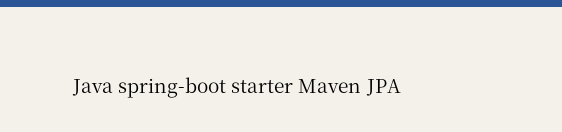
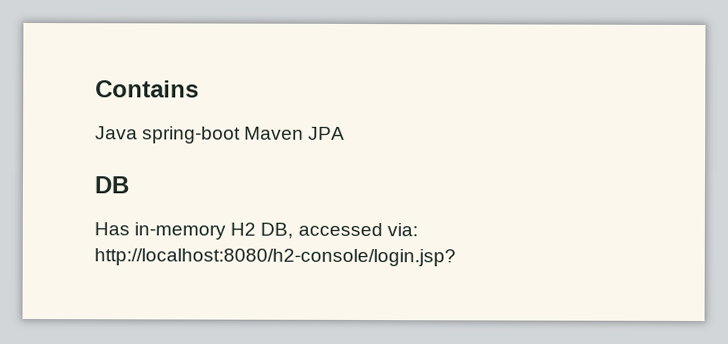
+ Contains
- Java spring-boot starter Maven JPA
+ Java spring-boot Maven JPA
+ DB
+ Has in-memory H2 DB, accessed via: http://localhost:8080/h2-console/login.jsp?

